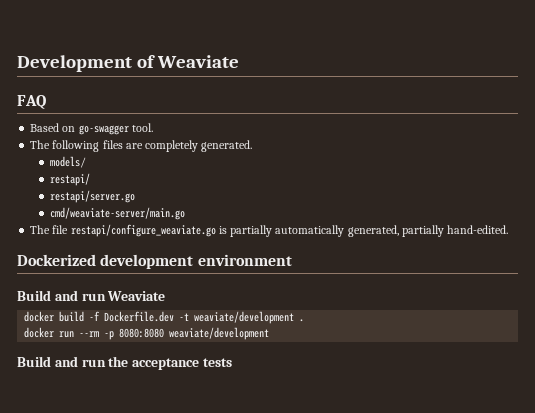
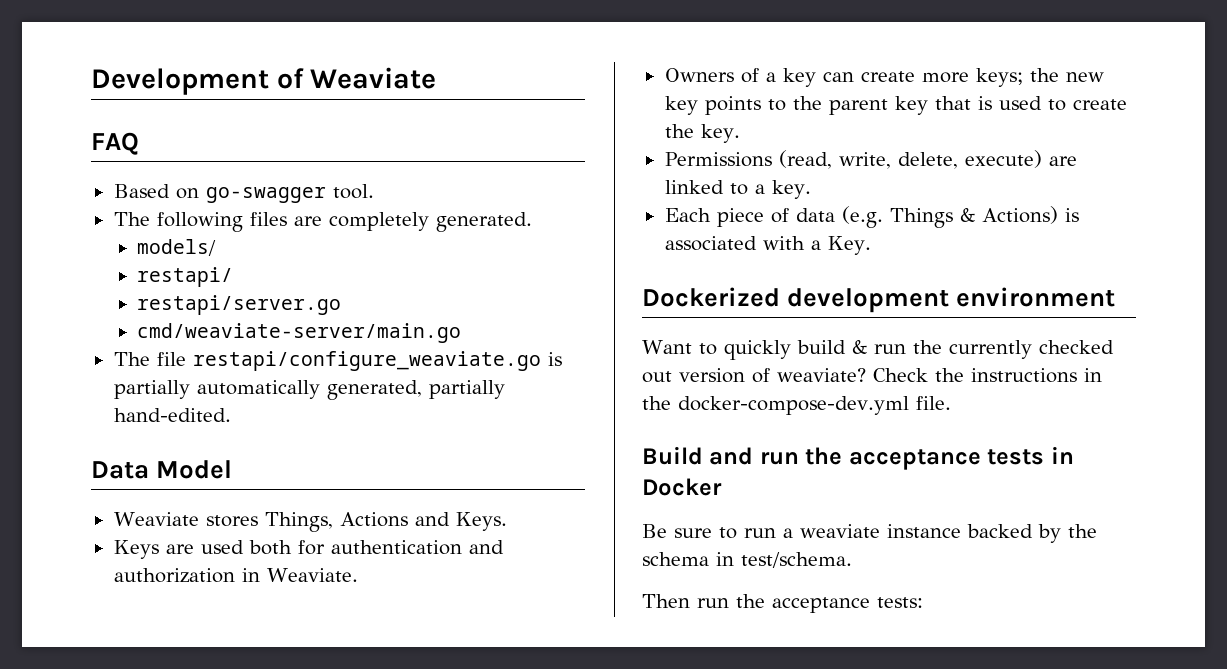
+ Data Model
+ Weaviate stores Things, Actions and Keys.
+ Keys are used both for authentication and authorization in Weaviate.
+ Owners of a key can create more keys; the new key points to the parent key that is used to create the key.
+ Permissions (read, write, delete, execute) are linked to a key.
+ Each piece of data (e.g. Things & Actions) is associated with a Key.
  Dockerized development environment
- Build and run Weaviate
- docker build -f Dockerfile.dev -t weaviate/development .
- docker run --rm -p 8080:8080 weaviate/development
+ Want to quickly build & run the currently checked out version of weaviate? Check the instructions in the docker-compose-dev.yml file.
- Build and run the acceptance tests
+ Build and run the acceptance tests in Docker
+ Be sure to run a weaviate instance backed by the schema in test/schema.
+ Then run the acceptance tests:

